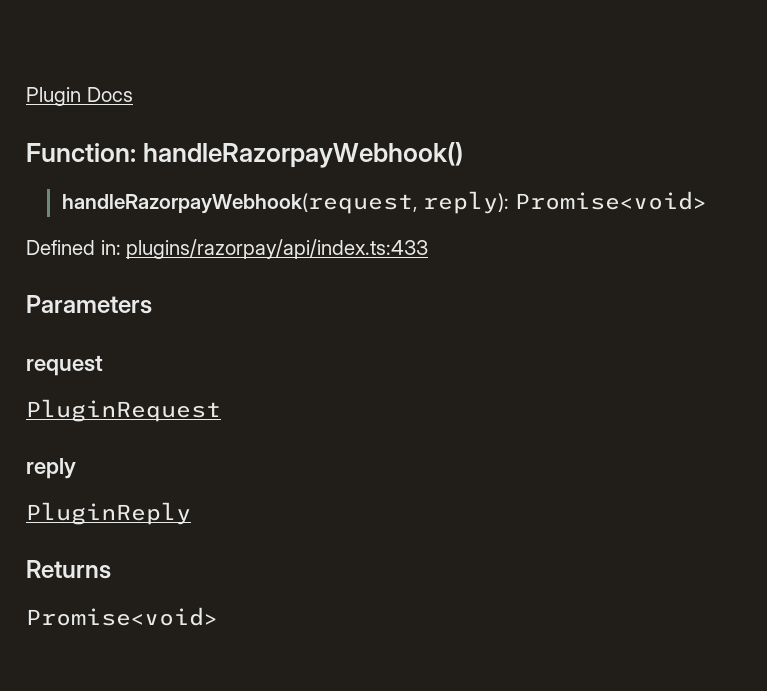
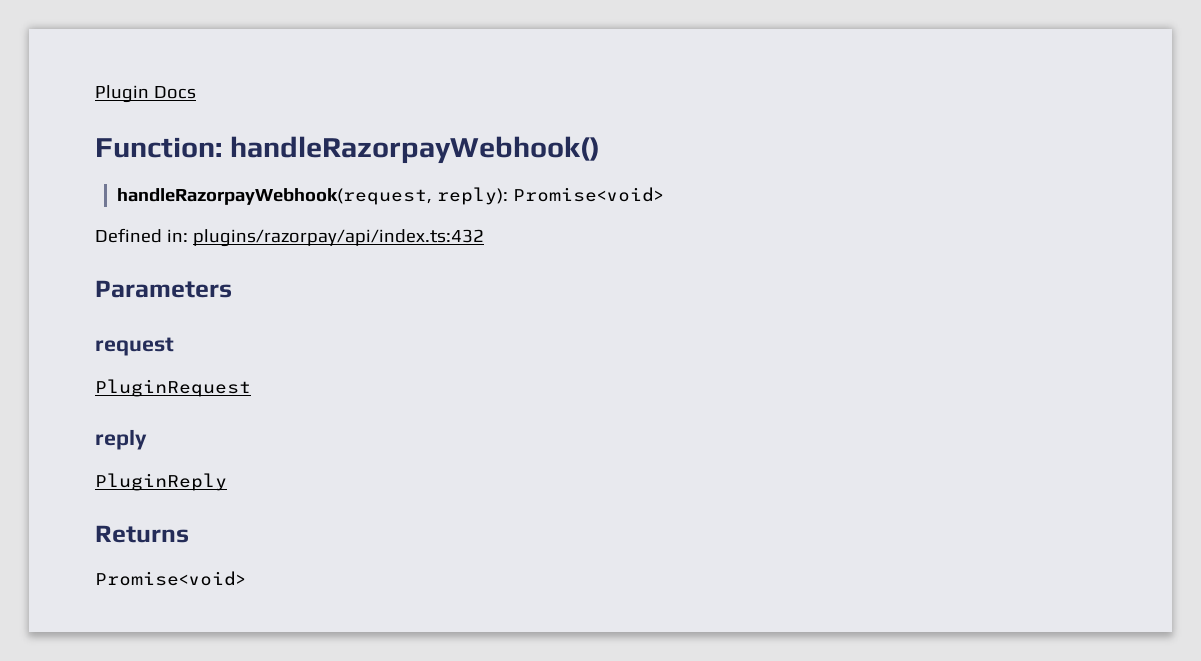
- Defined in: plugins/razorpay/api/index.ts:433
+ Defined in: plugins/razorpay/api/index.ts:432

